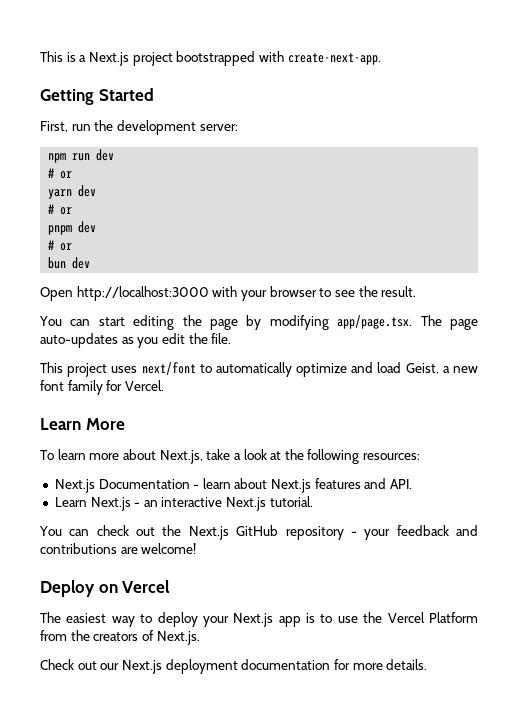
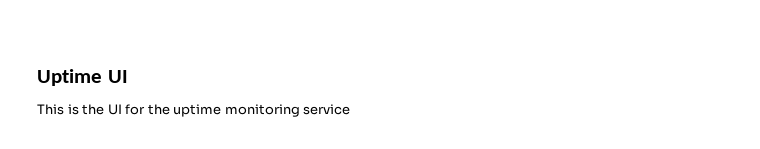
- This is a Next.js project bootstrapped with create-next-app.
- Getting Started
- First, run the development server:
- npm run dev
- # or
- yarn dev
- # or
- pnpm dev
- # or
- bun dev
- Open http://localhost:3000 with your browser to see the result.
- You can start editing the page by modifying app/page.tsx. The page auto-updates as you edit the file.
- This project uses next/font to automatically optimize and load Geist, a new font family for Vercel.
- Learn More
- To learn more about Next.js, take a look at the following resources:
- Next.js Documentation - learn about Next.js features and API.
- Learn Next.js - an interactive Next.js tutorial.
- You can check out the Next.js GitHub repository - your feedback and contributions are welcome!
- Deploy on Vercel
- The easiest way to deploy your Next.js app is to use the Vercel Platform from the creators of Next.js.
- Check out our Next.js deployment documentation for more details.
+ Uptime UI
+ This is the UI for the uptime monitoring service

